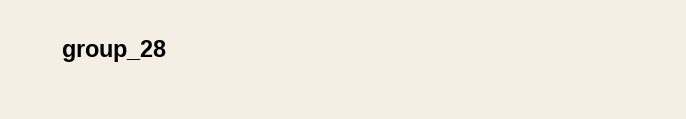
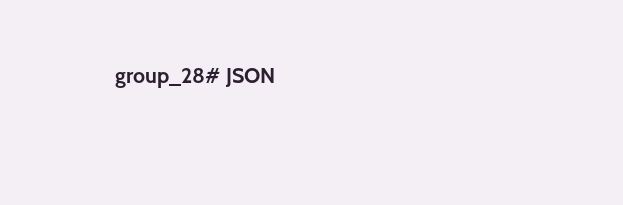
- group_28
+ group_28# JSON

